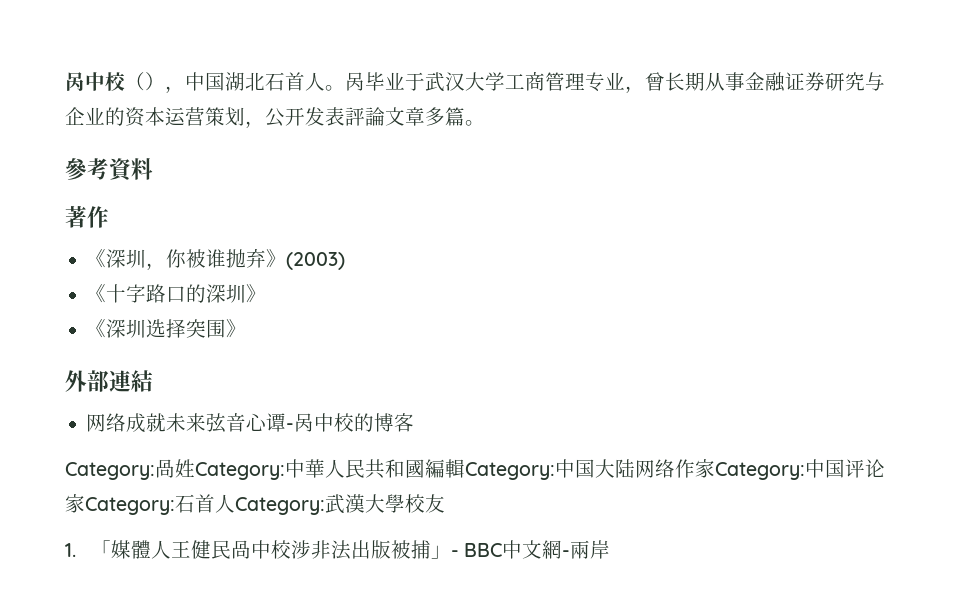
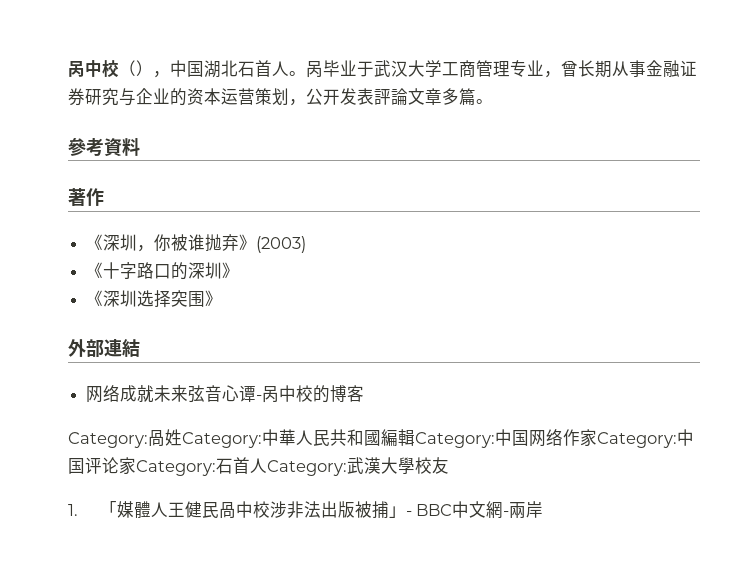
- Category:咼姓Category:中華人民共和國編輯Category:中国大陆网络作家Category:中国评论家Category:石首人Category:武漢大學校友
+ Category:咼姓Category:中華人民共和國編輯Category:中国网络作家Category:中国评论家Category:石首人Category:武漢大學校友

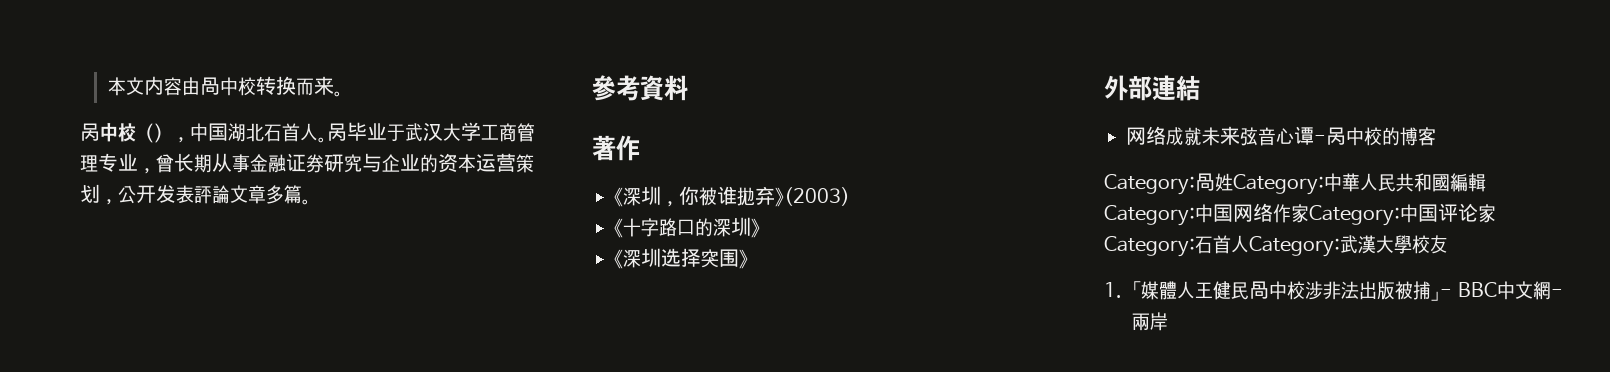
+ 本文内容由咼中校转换而来。

